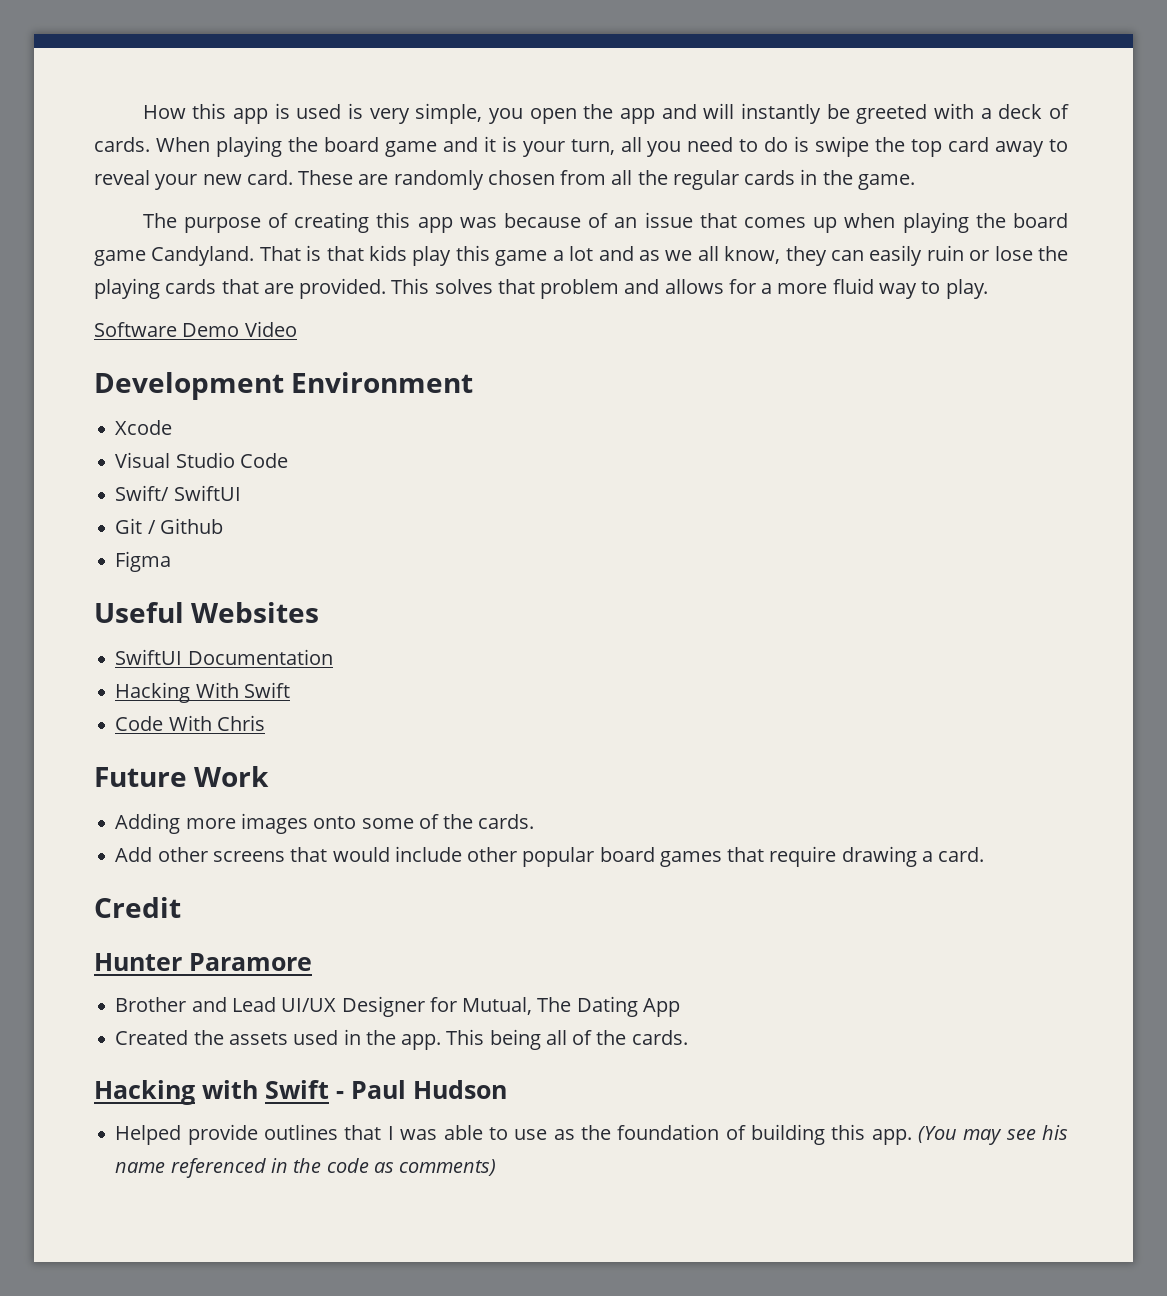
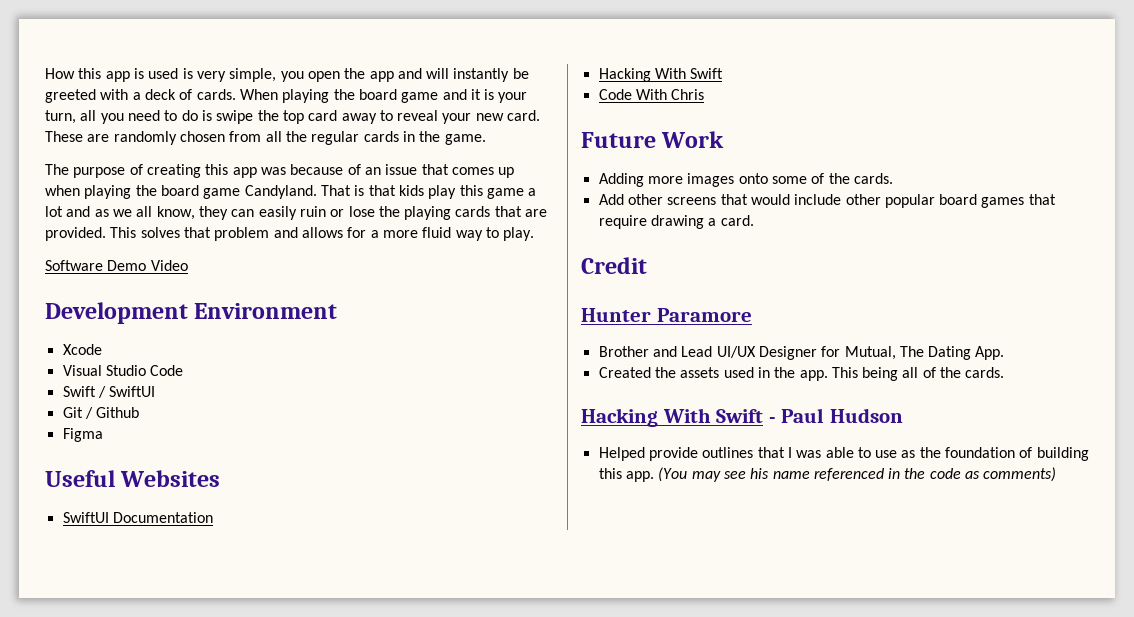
- Swift/ SwiftUI
+ Swift / SwiftUI
- Brother and Lead UI/UX Designer for Mutual, The Dating App
+ Brother and Lead UI/UX Designer for Mutual, The Dating App.
- Hacking with Swift - Paul Hudson
+ Hacking With Swift - Paul Hudson

